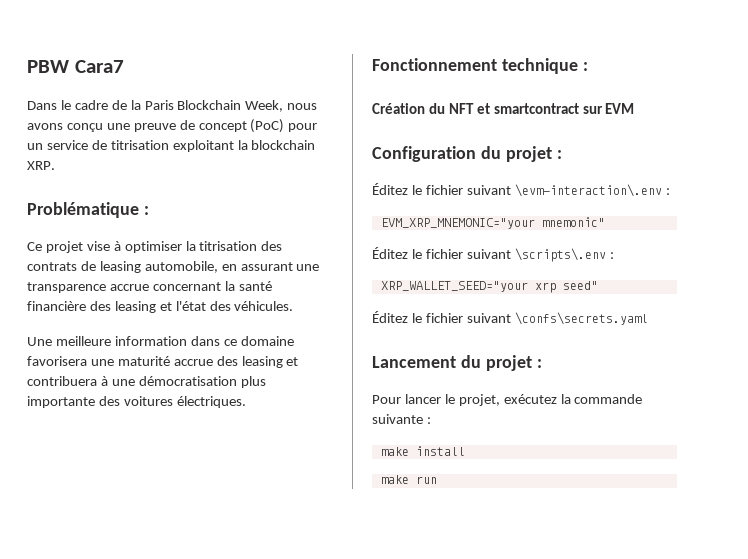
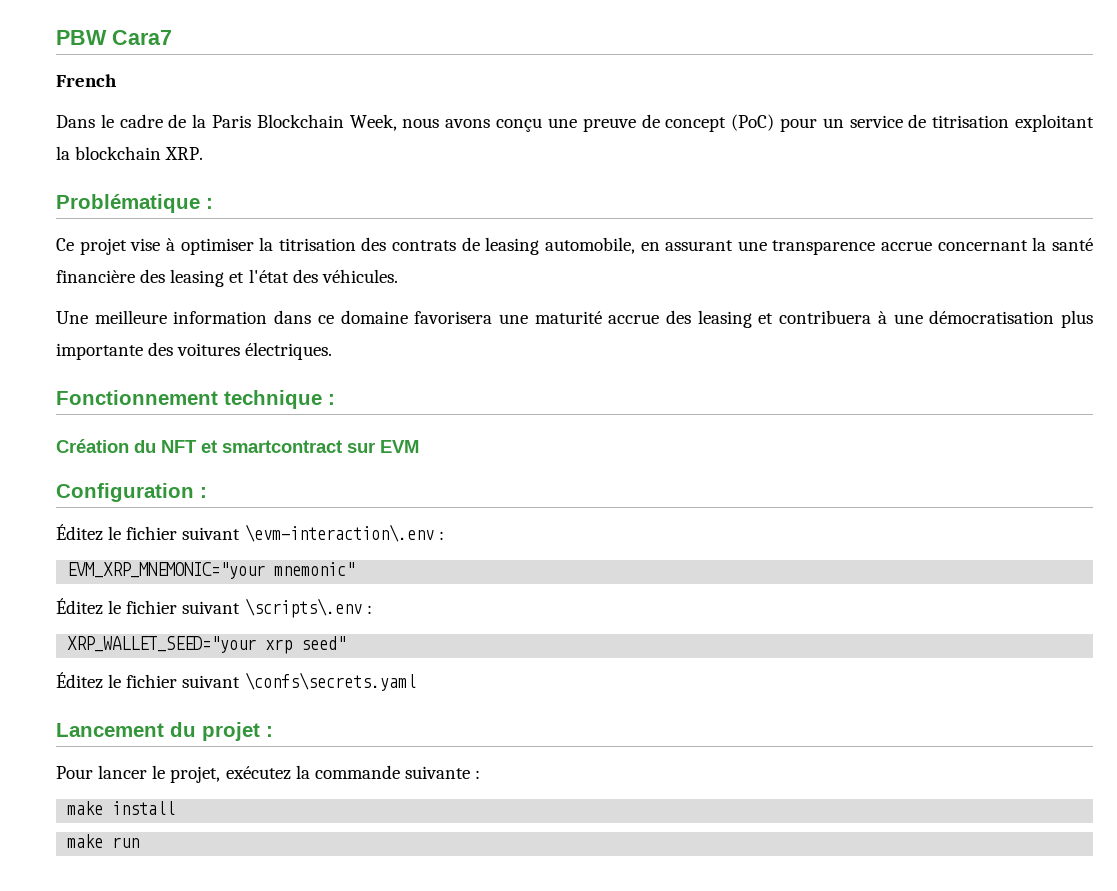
+ French
- Configuration du projet :
+ Configuration :

